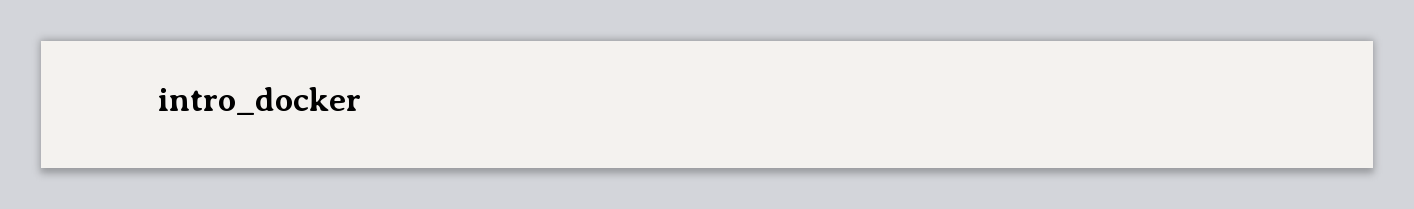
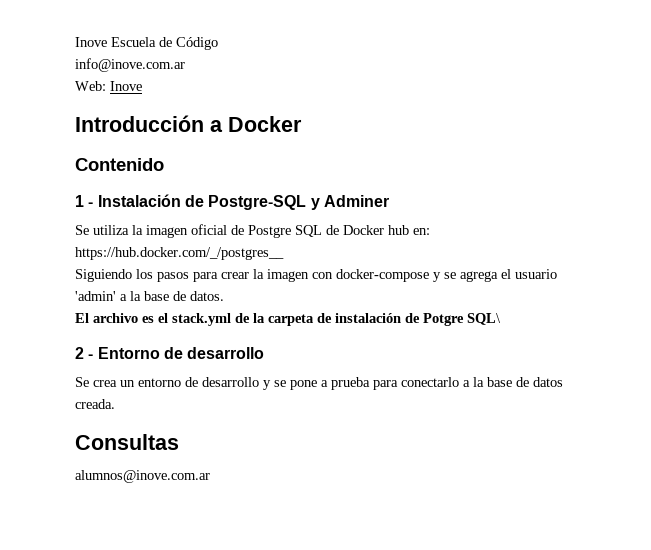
- intro_docker
+ Inove Escuela de Código
+ info@inove.com.ar
+ Web: Inove
+ Introducción a Docker
+ Contenido
+ 1 - Instalación de Postgre-SQL y Adminer
+ Se utiliza la imagen oficial de Postgre SQL de Docker hub en: https://hub.docker.com/_/postgres__
+ Siguiendo los pasos para crear la imagen con docker-compose y se agrega el usuario 'admin' a la base de datos.
+ El archivo es el stack.yml de la carpeta de instalación de Potgre SQL\
+ 2 - Entorno de desarrollo
+ Se crea un entorno de desarrollo y se pone a prueba para conectarlo a la base de datos creada.
+ Consultas
+ alumnos@inove.com.ar

